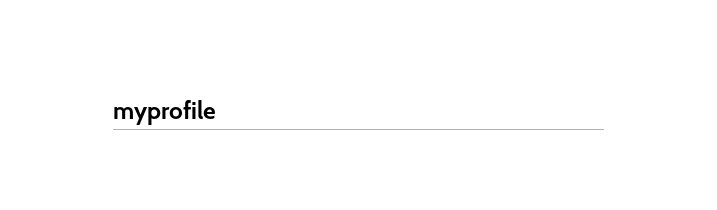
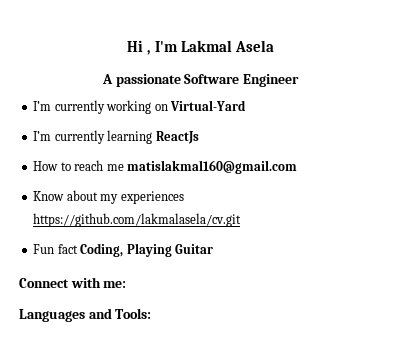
- myprofile
+ Hi , I'm Lakmal Asela
+ A passionate Software Engineer
+ I’m currently working on Virtual-Yard
+ I’m currently learning ReactJs
+ How to reach me matislakmal160@gmail.com
+ Know about my experiences https://github.com/lakmalasela/cv.git
+ Fun fact Coding, Playing Guitar
+ Connect with me:
+ Languages and Tools:

